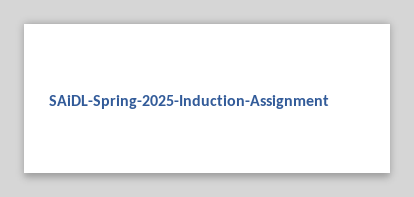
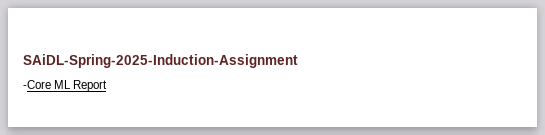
+ -Core ML Report

